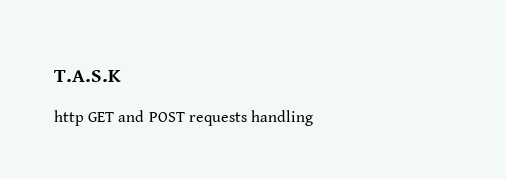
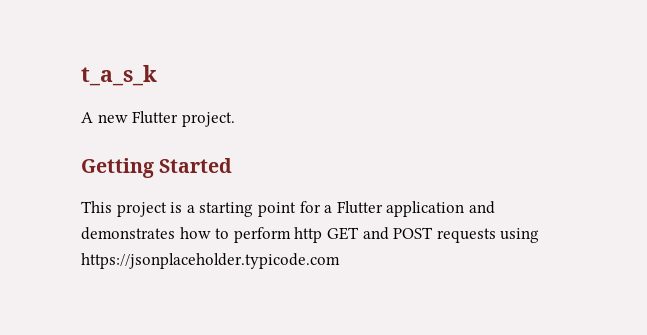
- T.A.S.K
- http GET and POST requests handling
+ t_a_s_k
+ A new Flutter project.
+ Getting Started
+ This project is a starting point for a Flutter application and demonstrates how to perform http GET and POST requests using https://jsonplaceholder.typicode.com

